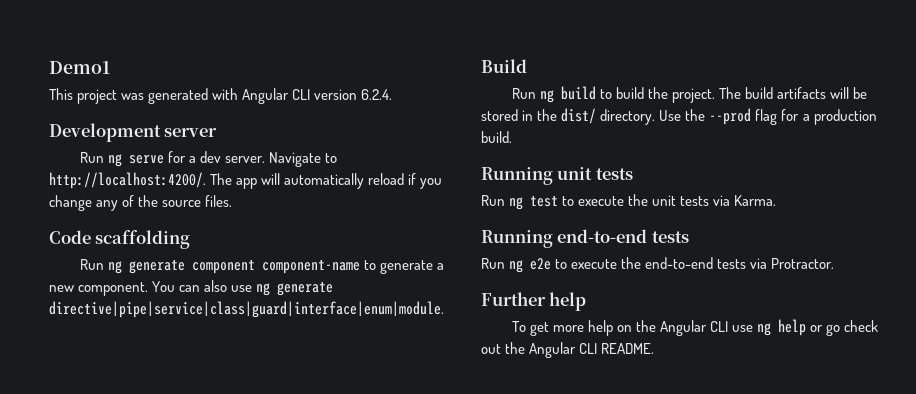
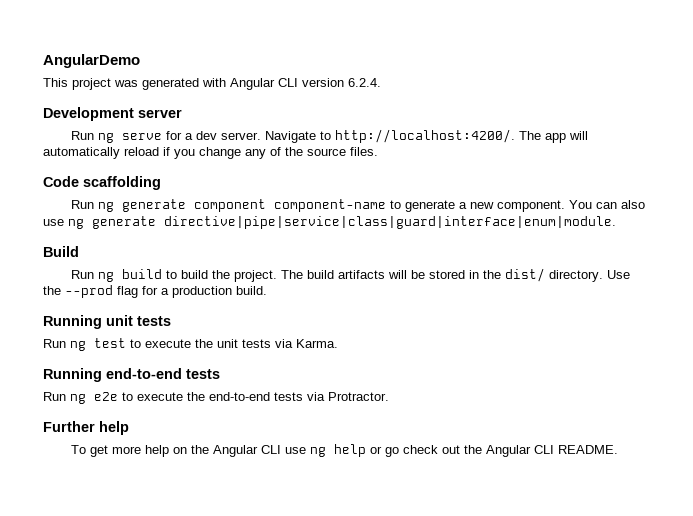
- Demo1
+ AngularDemo

